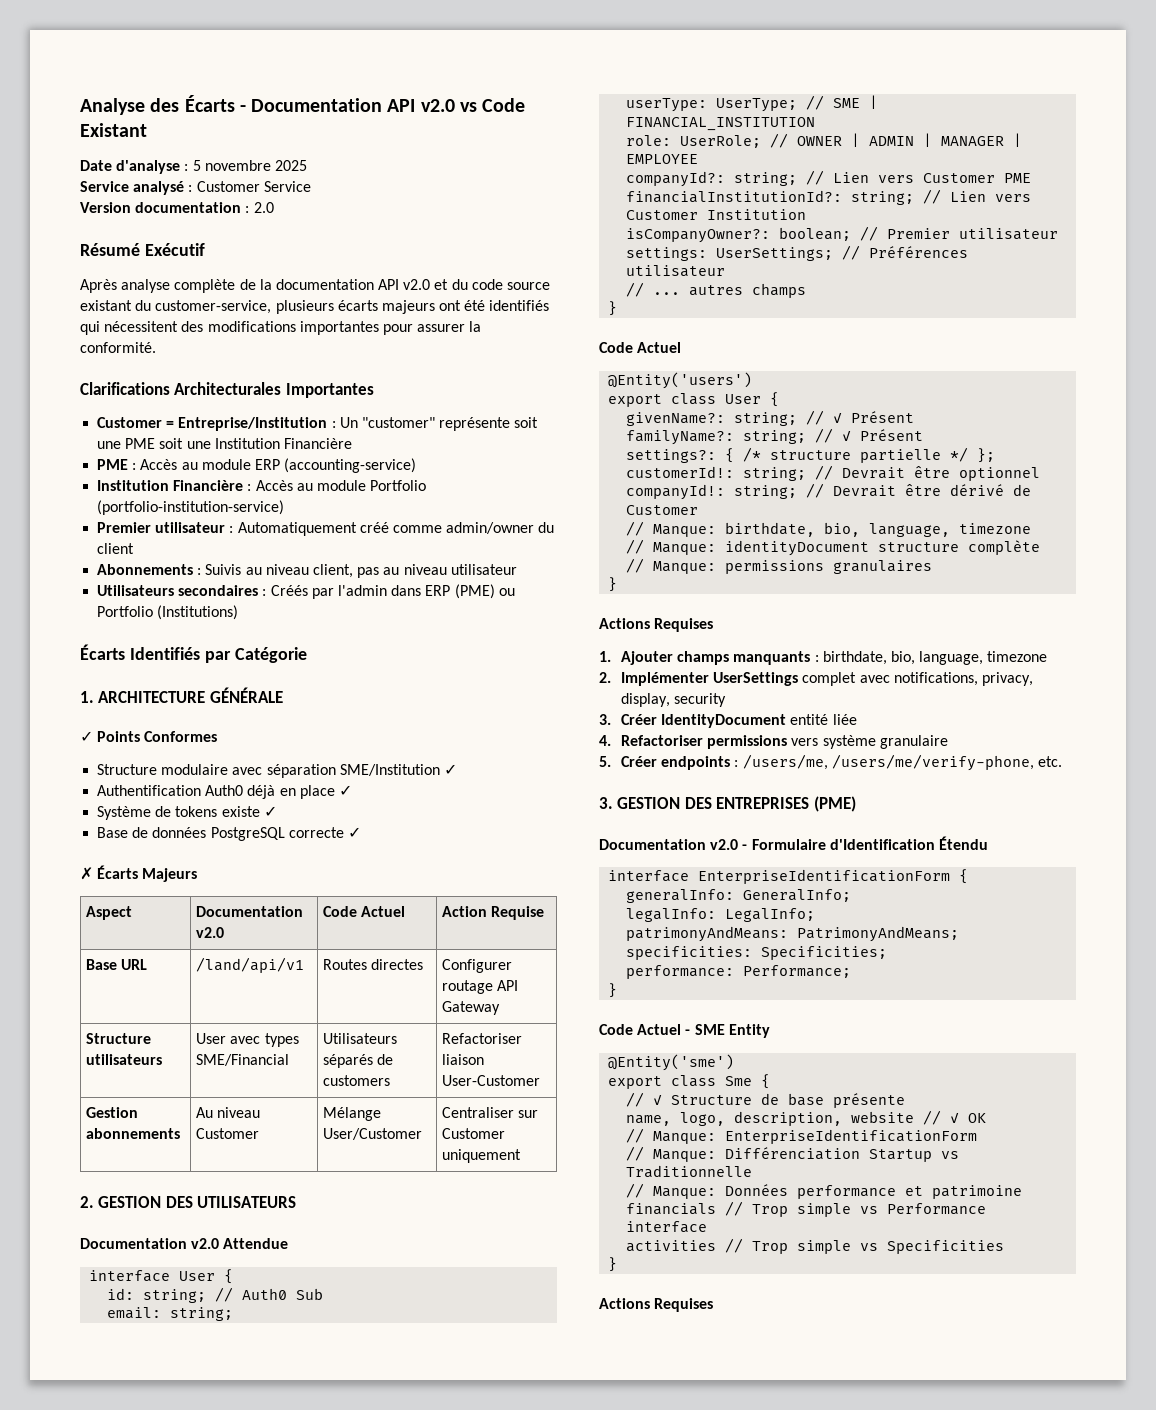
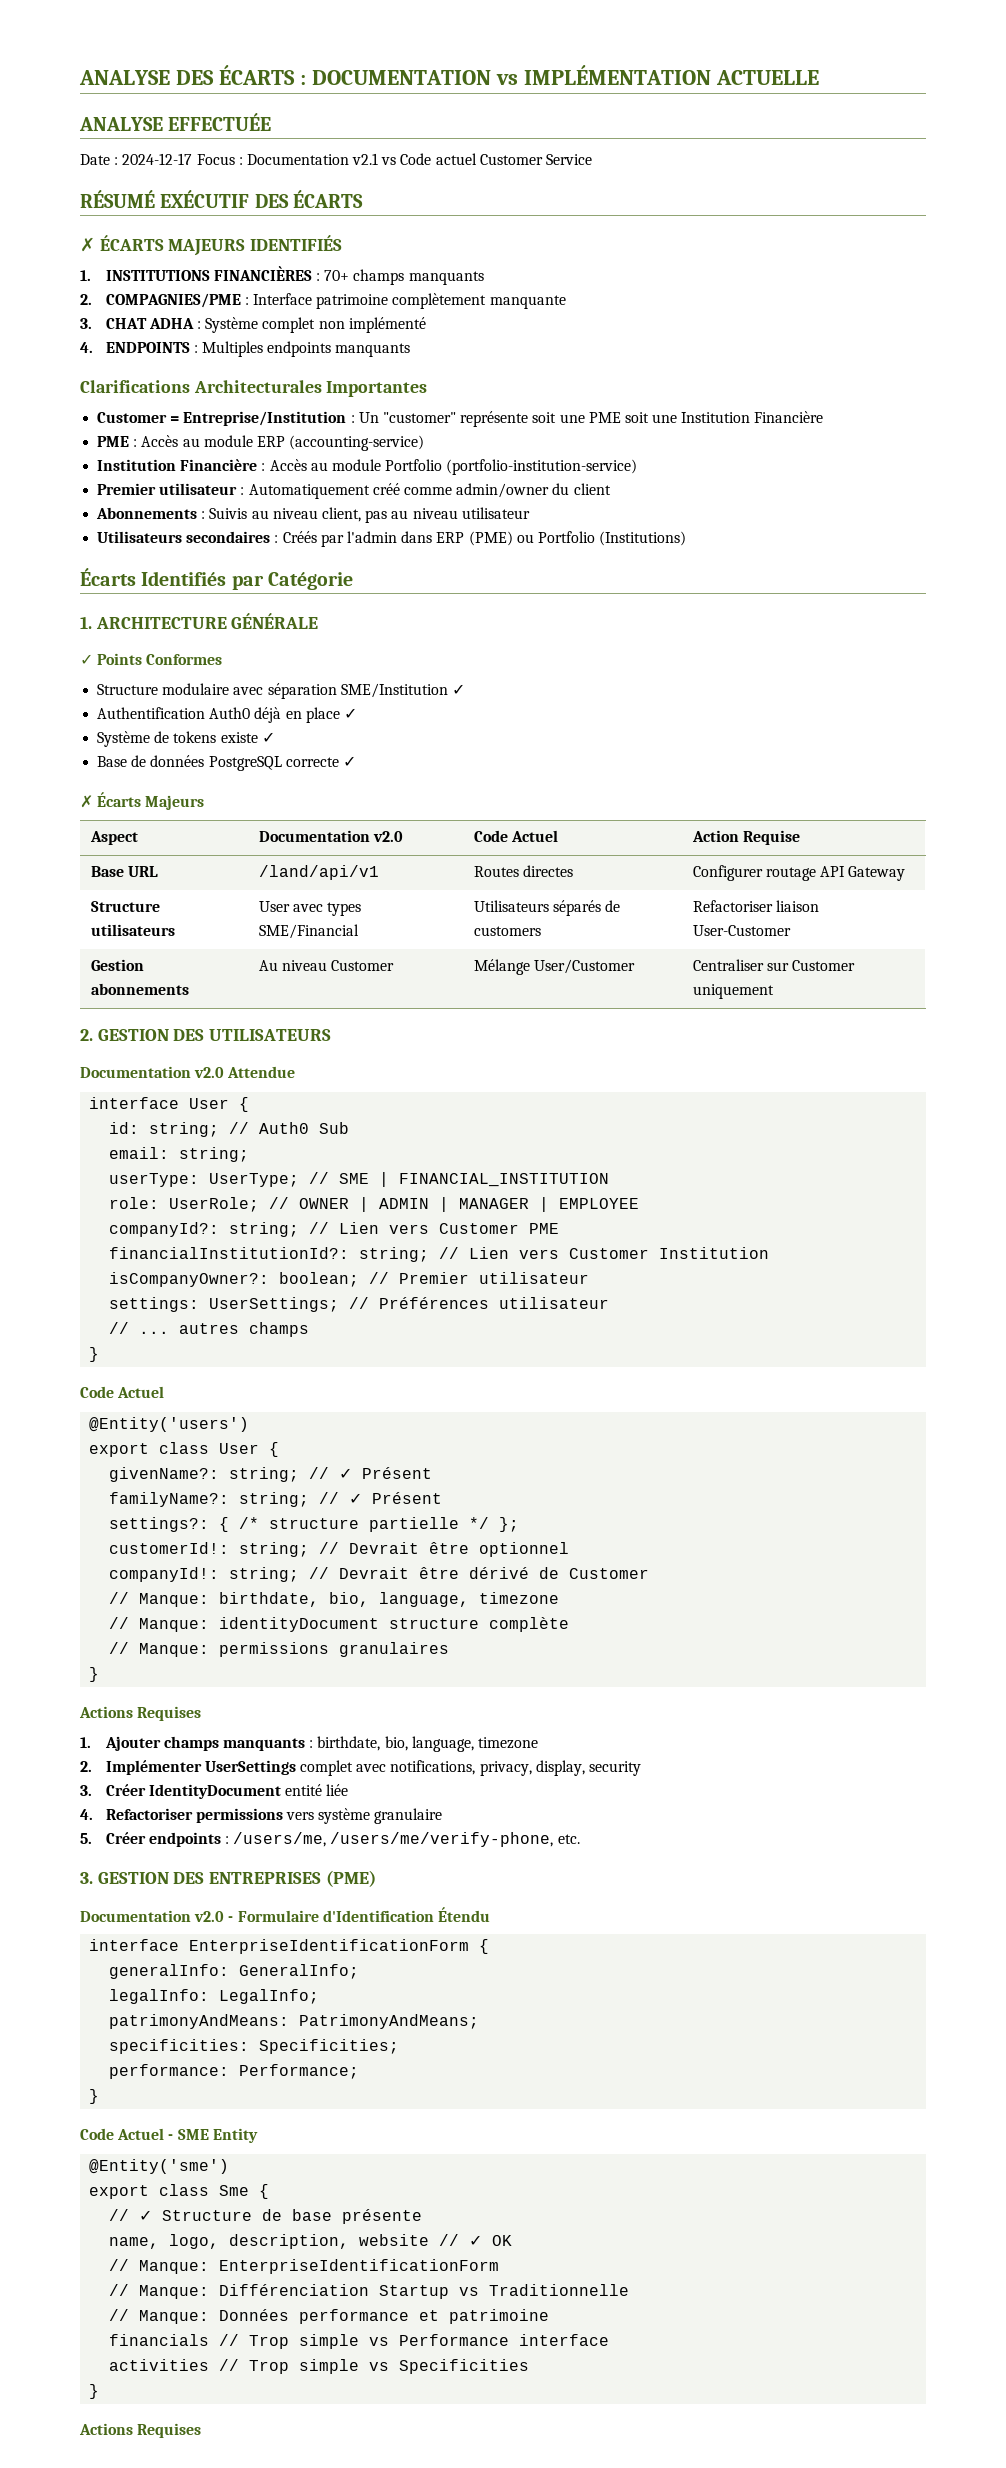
- Analyse des Écarts - Documentation API v2.0 vs Code Existant
- Date d'analyse : 5 novembre 2025
- Service analysé : Customer Service
- Version documentation : 2.0
- Résumé Exécutif
- Après analyse complète de la documentation API v2.0 et du code source existant du customer-service, plusieurs écarts majeurs ont été identifiés qui nécessitent des modifications importantes pour assurer la conformité.
+ ANALYSE DES ÉCARTS : DOCUMENTATION vs IMPLÉMENTATION ACTUELLE
+ ANALYSE EFFECTUÉE
+ Date : 2024-12-17 Focus : Documentation v2.1 vs Code actuel Customer Service
+ RÉSUMÉ EXÉCUTIF DES ÉCARTS
+ ✗ ÉCARTS MAJEURS IDENTIFIÉS
+ 1. INSTITUTIONS FINANCIÈRES : 70+ champs manquants
+ 2. COMPAGNIES/PME : Interface patrimoine complètement manquante
+ 3. CHAT ADHA : Système complet non implémenté
+ 4. ENDPOINTS : Multiples endpoints manquants

